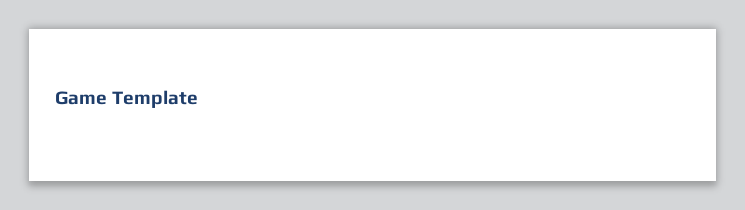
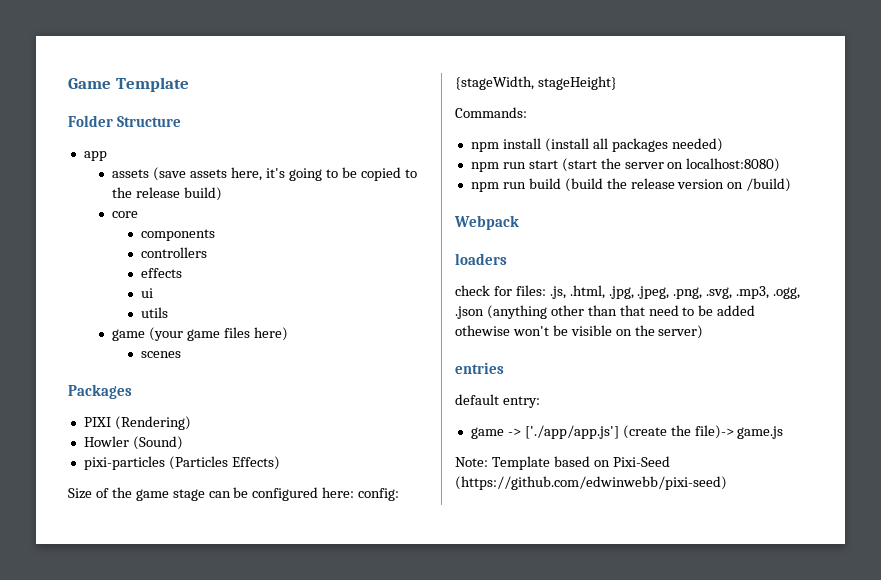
+ Folder Structure
+ app
+ assets (save assets here, it's going to be copied to the release build)
+ core
+ components
+ controllers
+ effects
+ ui
+ utils
+ game (your game files here)
+ scenes
+ Packages
+ PIXI (Rendering)
+ Howler (Sound)
+ pixi-particles (Particles Effects)
+ Size of the game stage can be configured here: config: {stageWidth, stageHeight}
+ Commands:
+ npm install (install all packages needed)
+ npm run start (start the server on localhost:8080)
+ npm run build (build the release version on /build)
+ Webpack
+ loaders
+ check for files: .js, .html, .jpg, .jpeg, .png, .svg, .mp3, .ogg, .json (anything other than that need to be added othewise won't be visible on the server)
+ entries
+ default entry:
+ game -> ['./app/app.js'] (create the file)-> game.js
+ Note: Template based on Pixi-Seed (https://github.com/edwinwebb/pixi-seed)

